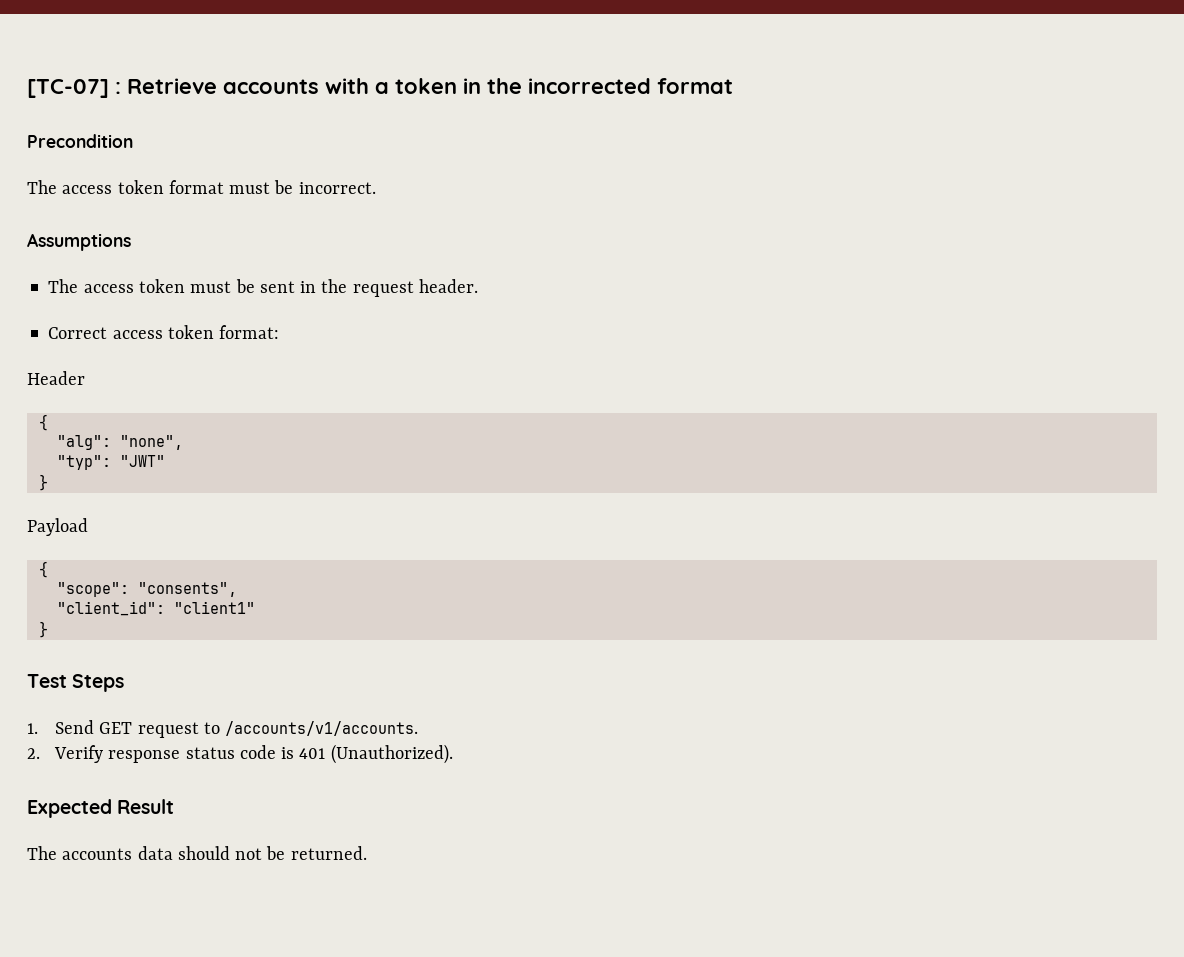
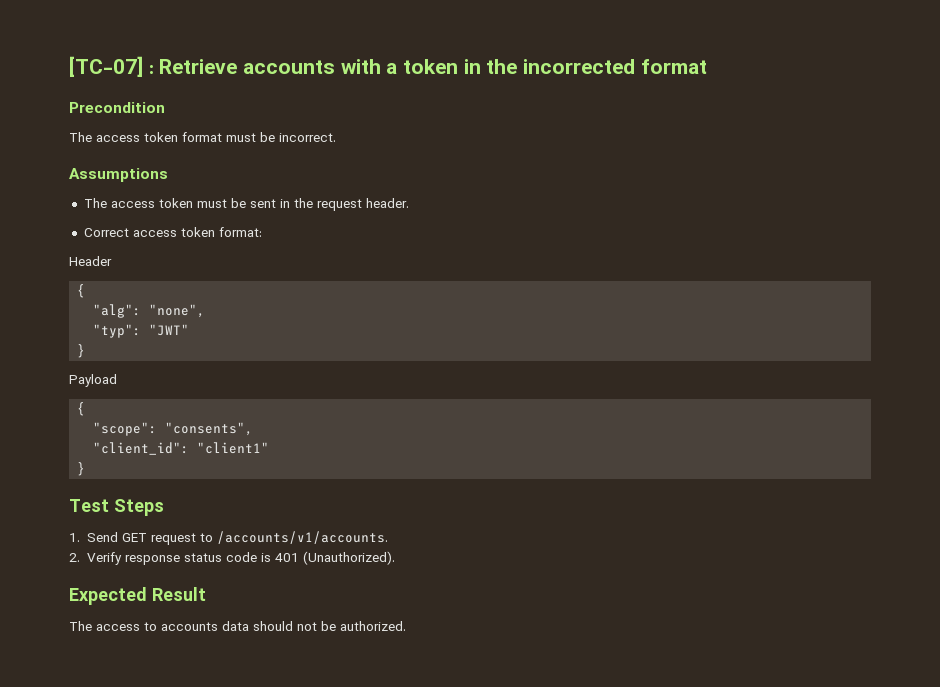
- The accounts data should not be returned.
+ The access to accounts data should not be authorized.

